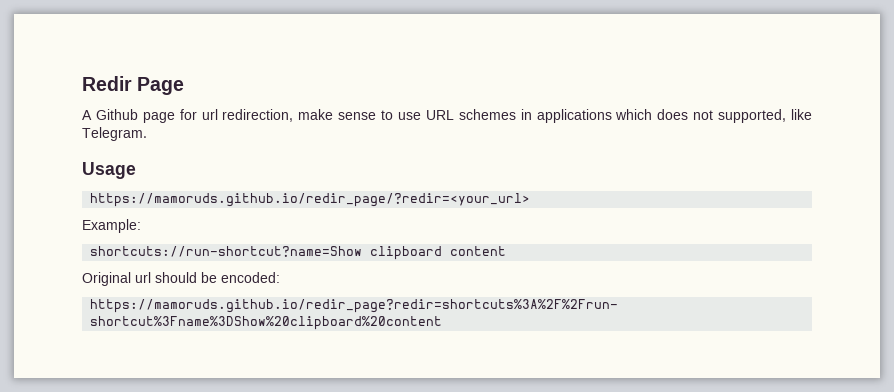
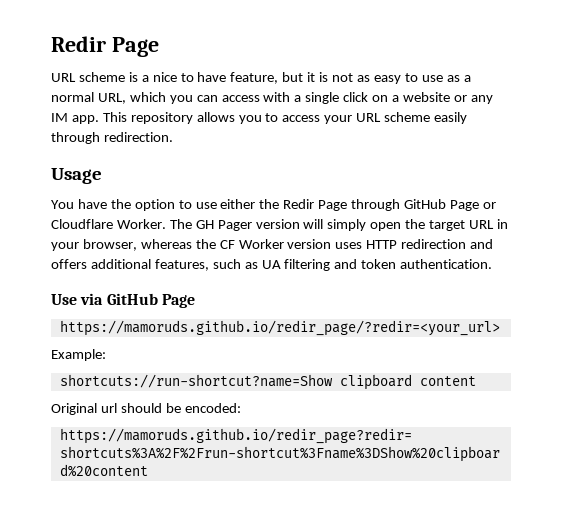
- A Github page for url redirection, make sense to use URL schemes in applications which does not supported, like Telegram.
+ URL scheme is a nice to have feature, but it is not as easy to use as a normal URL, which you can access with a single click on a website or any IM app. This repository allows you to access your URL scheme easily through redirection.
  Usage
+ You have the option to use either the Redir Page through GitHub Page or Cloudflare Worker. The GH Pager version will simply open the target URL in your browser, whereas the CF Worker version uses HTTP redirection and offers additional features, such as UA filtering and token authentication.
+ Use via GitHub Page

